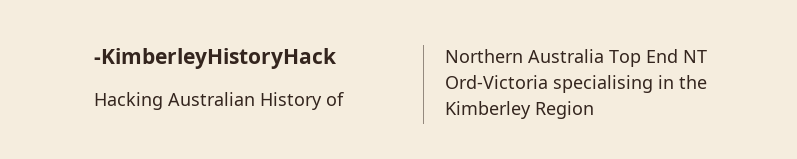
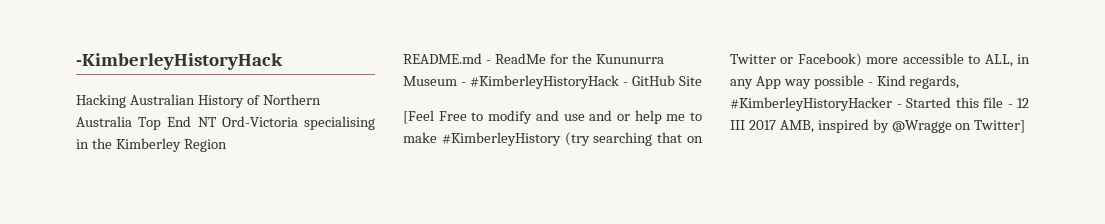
+ README.md - ReadMe for the Kununurra Museum - #KimberleyHistoryHack - GitHub Site
+ [Feel Free to modify and use and or help me to make #KimberleyHistory (try searching that on Twitter or Facebook) more accessible to ALL, in any App way possible - Kind regards, #KimberleyHistoryHacker - Started this file - 12 III 2017 AMB, inspired by @Wragge on Twitter]

